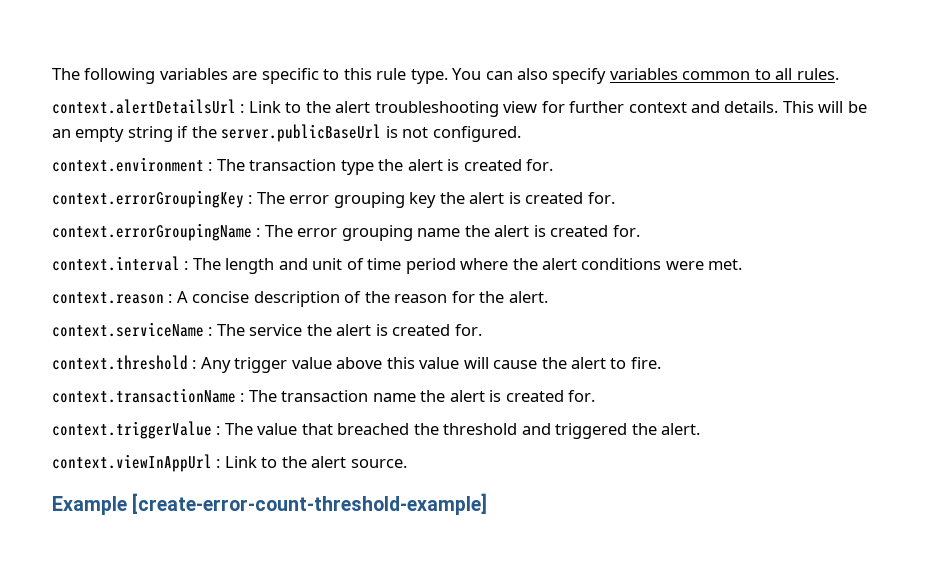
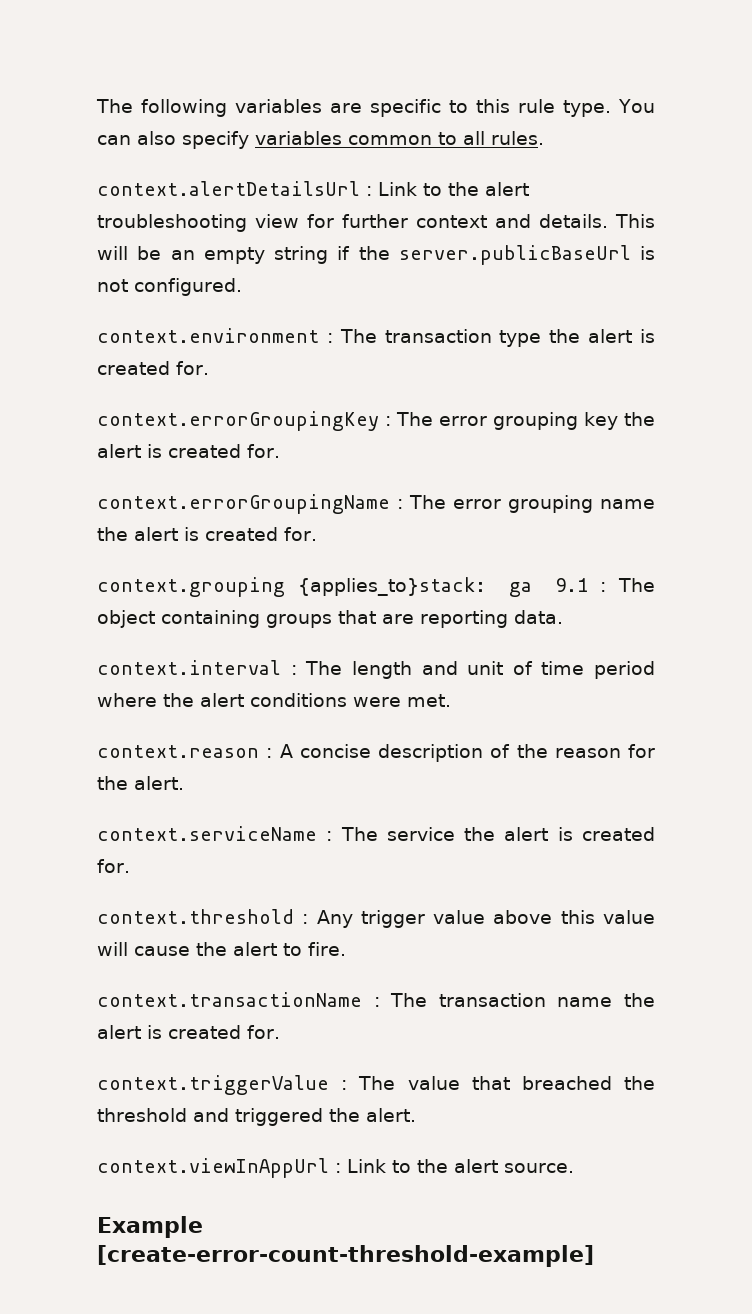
+ context.grouping {applies_to}stack: ga 9.1 : The object containing groups that are reporting data.

